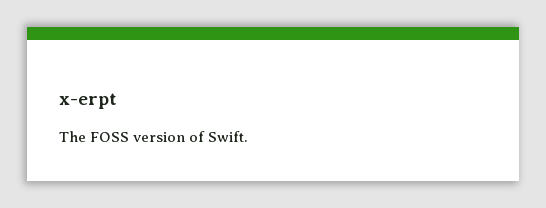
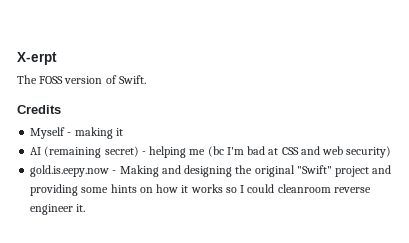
- x-erpt
+ X-erpt
+ Credits
+ Myself - making it
+ AI (remaining secret) - helping me (bc I'm bad at CSS and web security)
+ gold.is.eepy.now - Making and designing the original "Swift" project and providing some hints on how it works so I could cleanroom reverse engineer it.

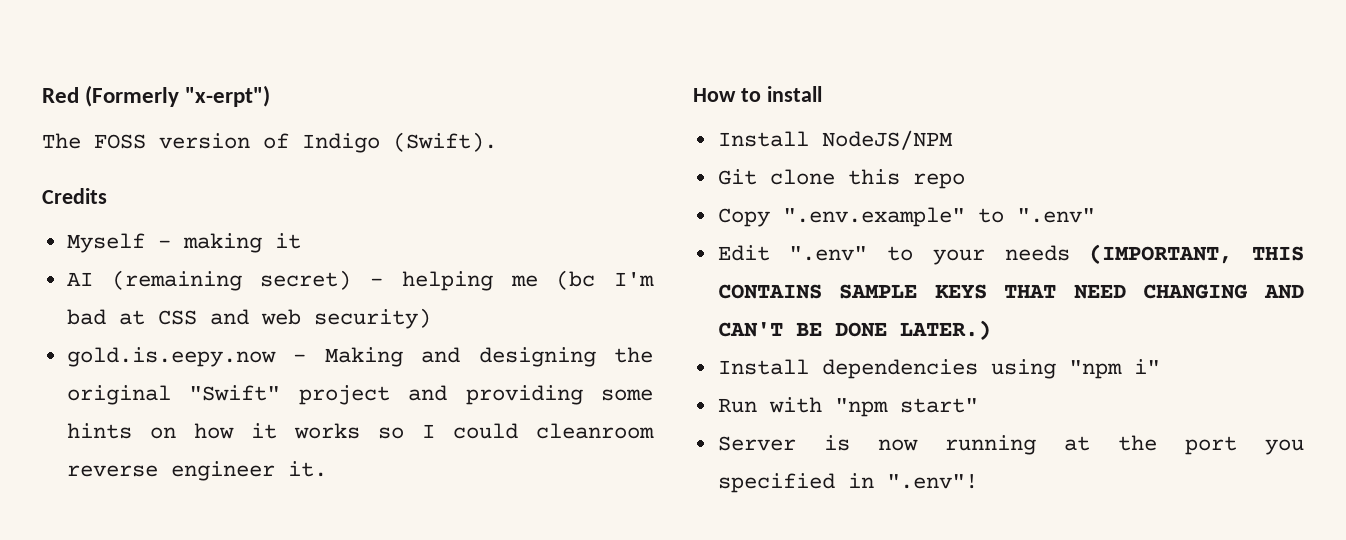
- X-erpt
+ Red (Formerly "x-erpt")
- The FOSS version of Swift.
+ The FOSS version of Indigo (Swift).
+ How to install
+ Install NodeJS/NPM
+ Git clone this repo
+ Copy ".env.example" to ".env"
+ Edit ".env" to your needs (IMPORTANT, THIS CONTAINS SAMPLE KEYS THAT NEED CHANGING AND CAN'T BE DONE LATER.)
+ Install dependencies using "npm i"
+ Run with "npm start"
+ Server is now running at the port you specified in ".env"!

